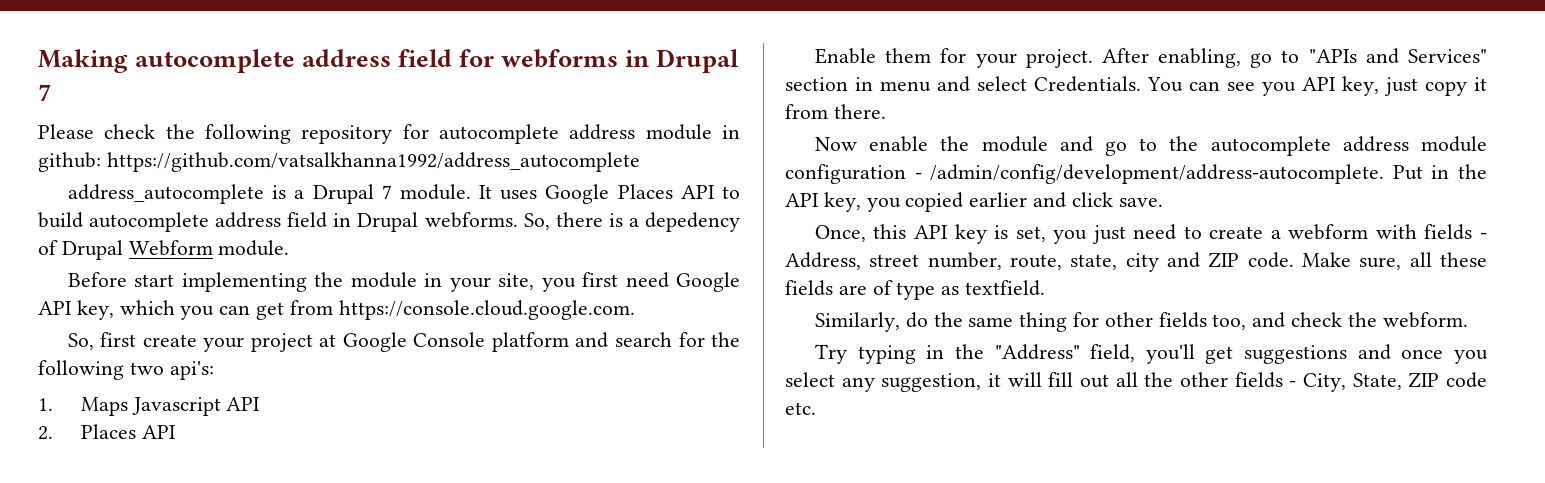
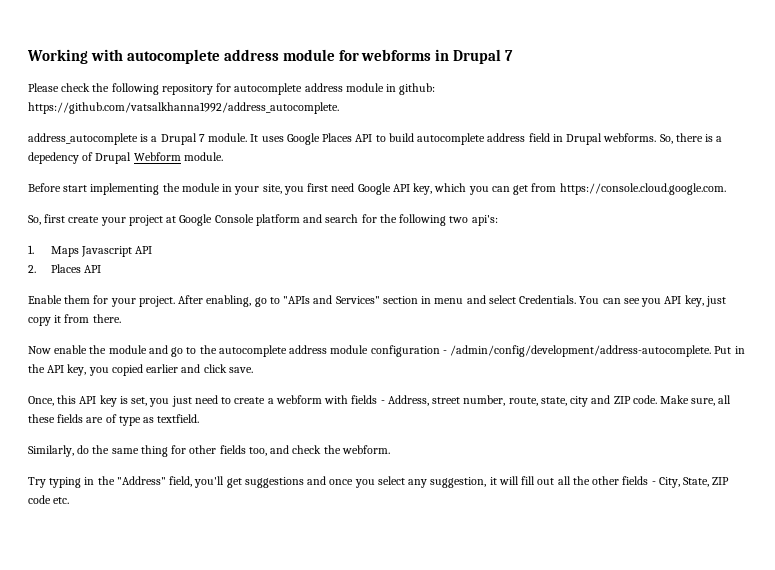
- Making autocomplete address field for webforms in Drupal 7
+ Working with autocomplete address module for webforms in Drupal 7
- Please check the following repository for autocomplete address module in github: https://github.com/vatsalkhanna1992/address_autocomplete
+ Please check the following repository for autocomplete address module in github: https://github.com/vatsalkhanna1992/address_autocomplete.

